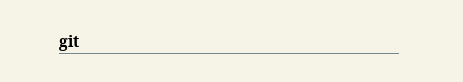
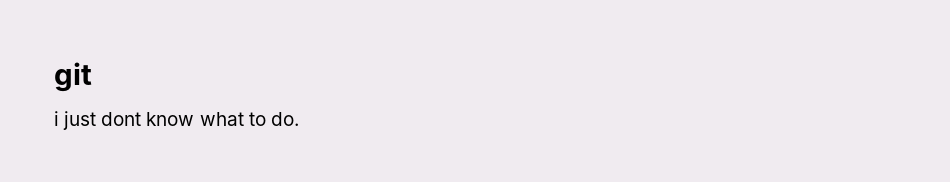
+ i just dont know what to do.

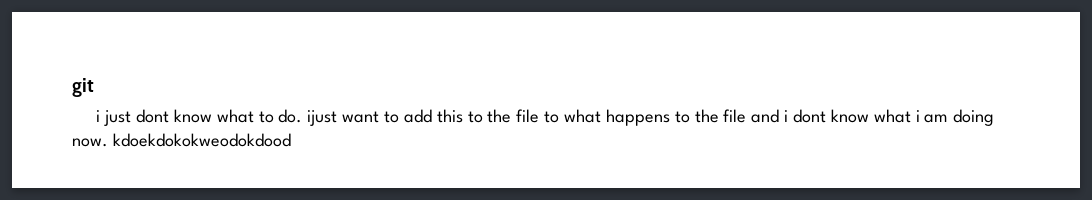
- i just dont know what to do.
+ i just dont know what to do. ijust want to add this to the file to what happens to the file and i dont know what i am doing now. kdoekdokokweodokdood

